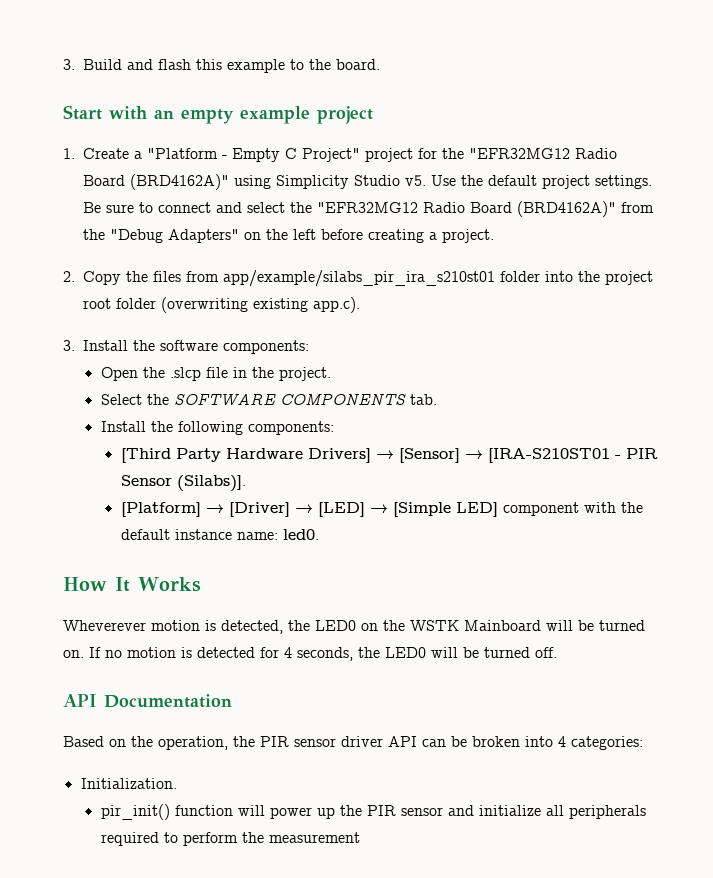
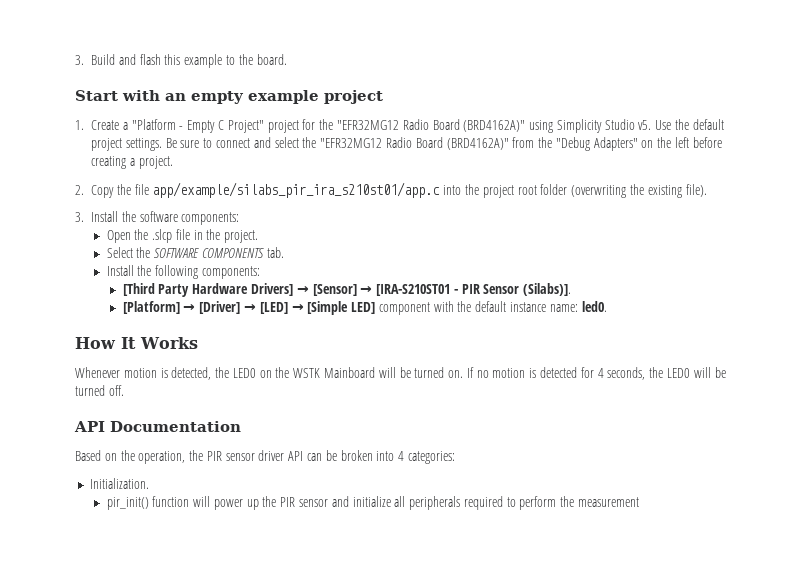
- 2. Copy the files from app/example/silabs_pir_ira_s210st01 folder into the project root folder (overwriting existing app.c).
+ 2. Copy the file app/example/silabs_pir_ira_s210st01/app.c into the project root folder (overwriting the existing file).
- Wheverever motion is detected, the LED0 on the WSTK Mainboard will be turned on.
+ Whenever motion is detected, the LED0 on the WSTK Mainboard will be turned on.

